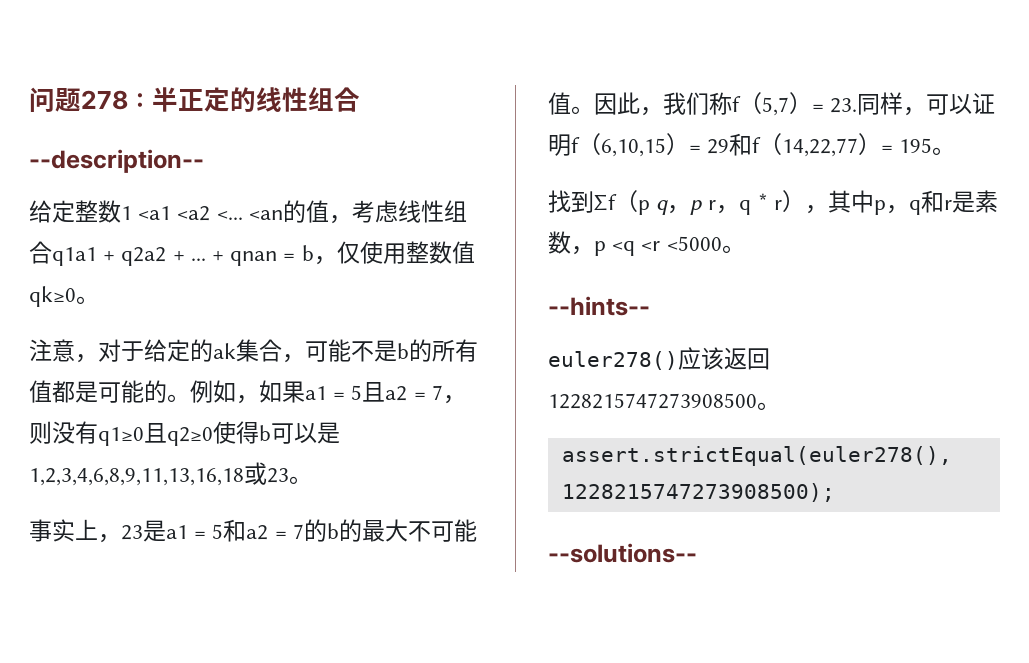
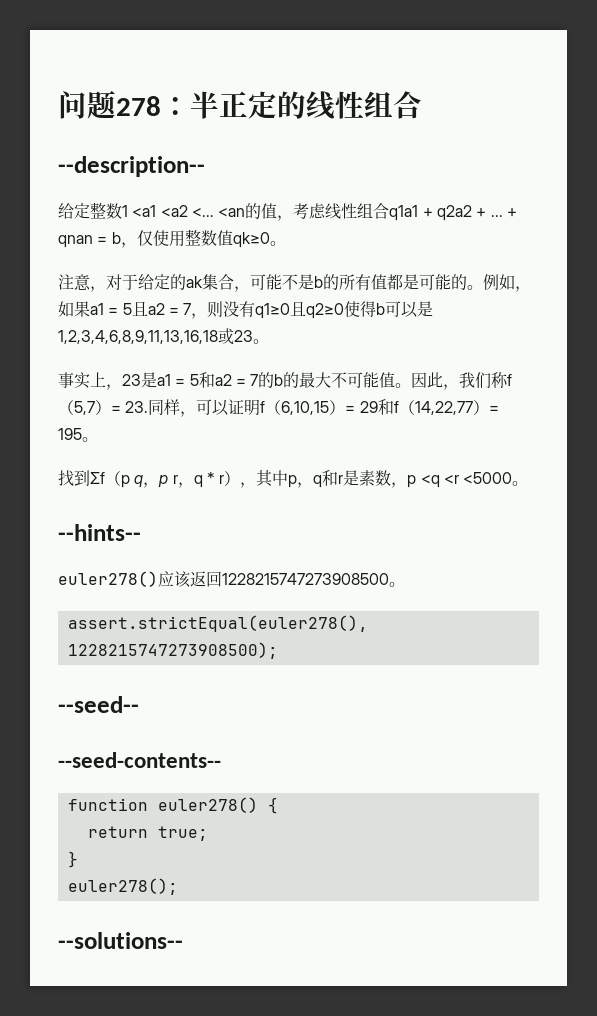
+ --seed--
+ --seed-contents--
+ function euler278() {
+ return true;
+ }
+ euler278();

